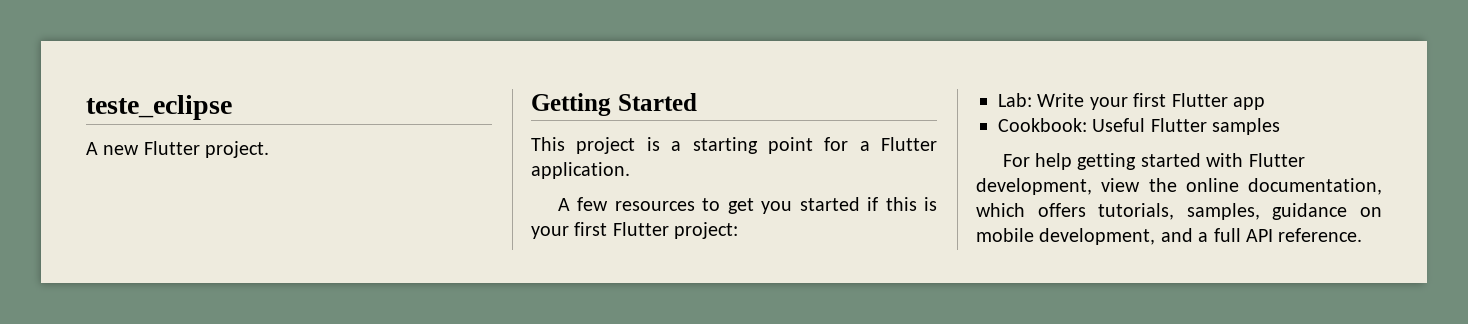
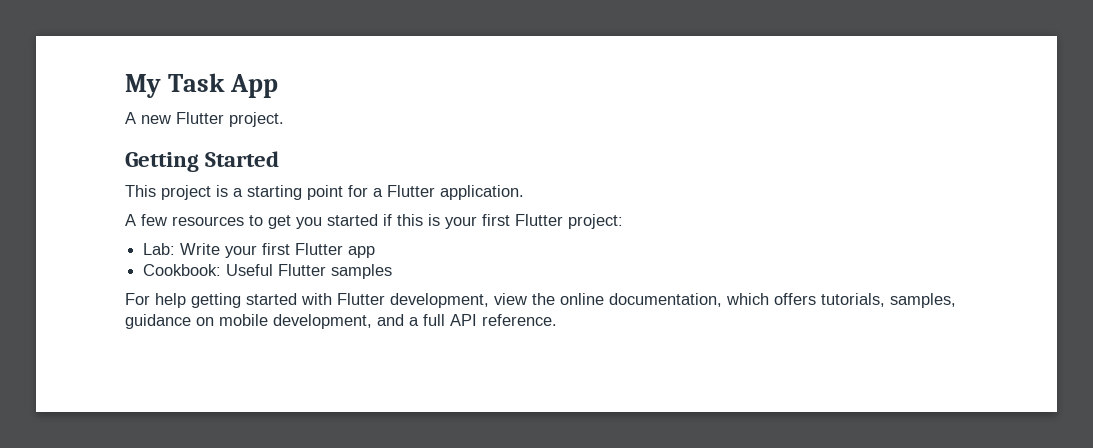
- teste_eclipse
+ My Task App

